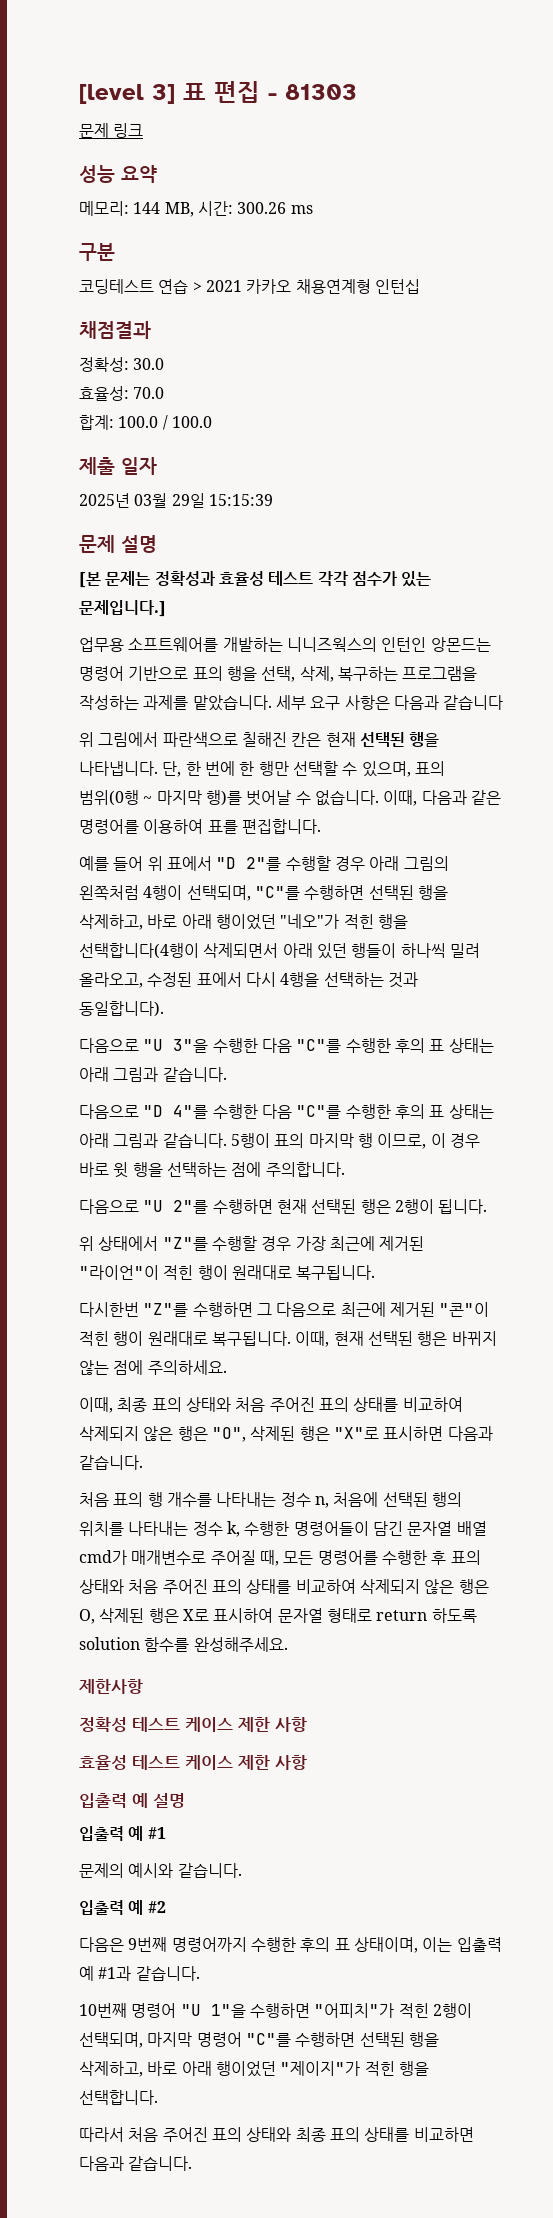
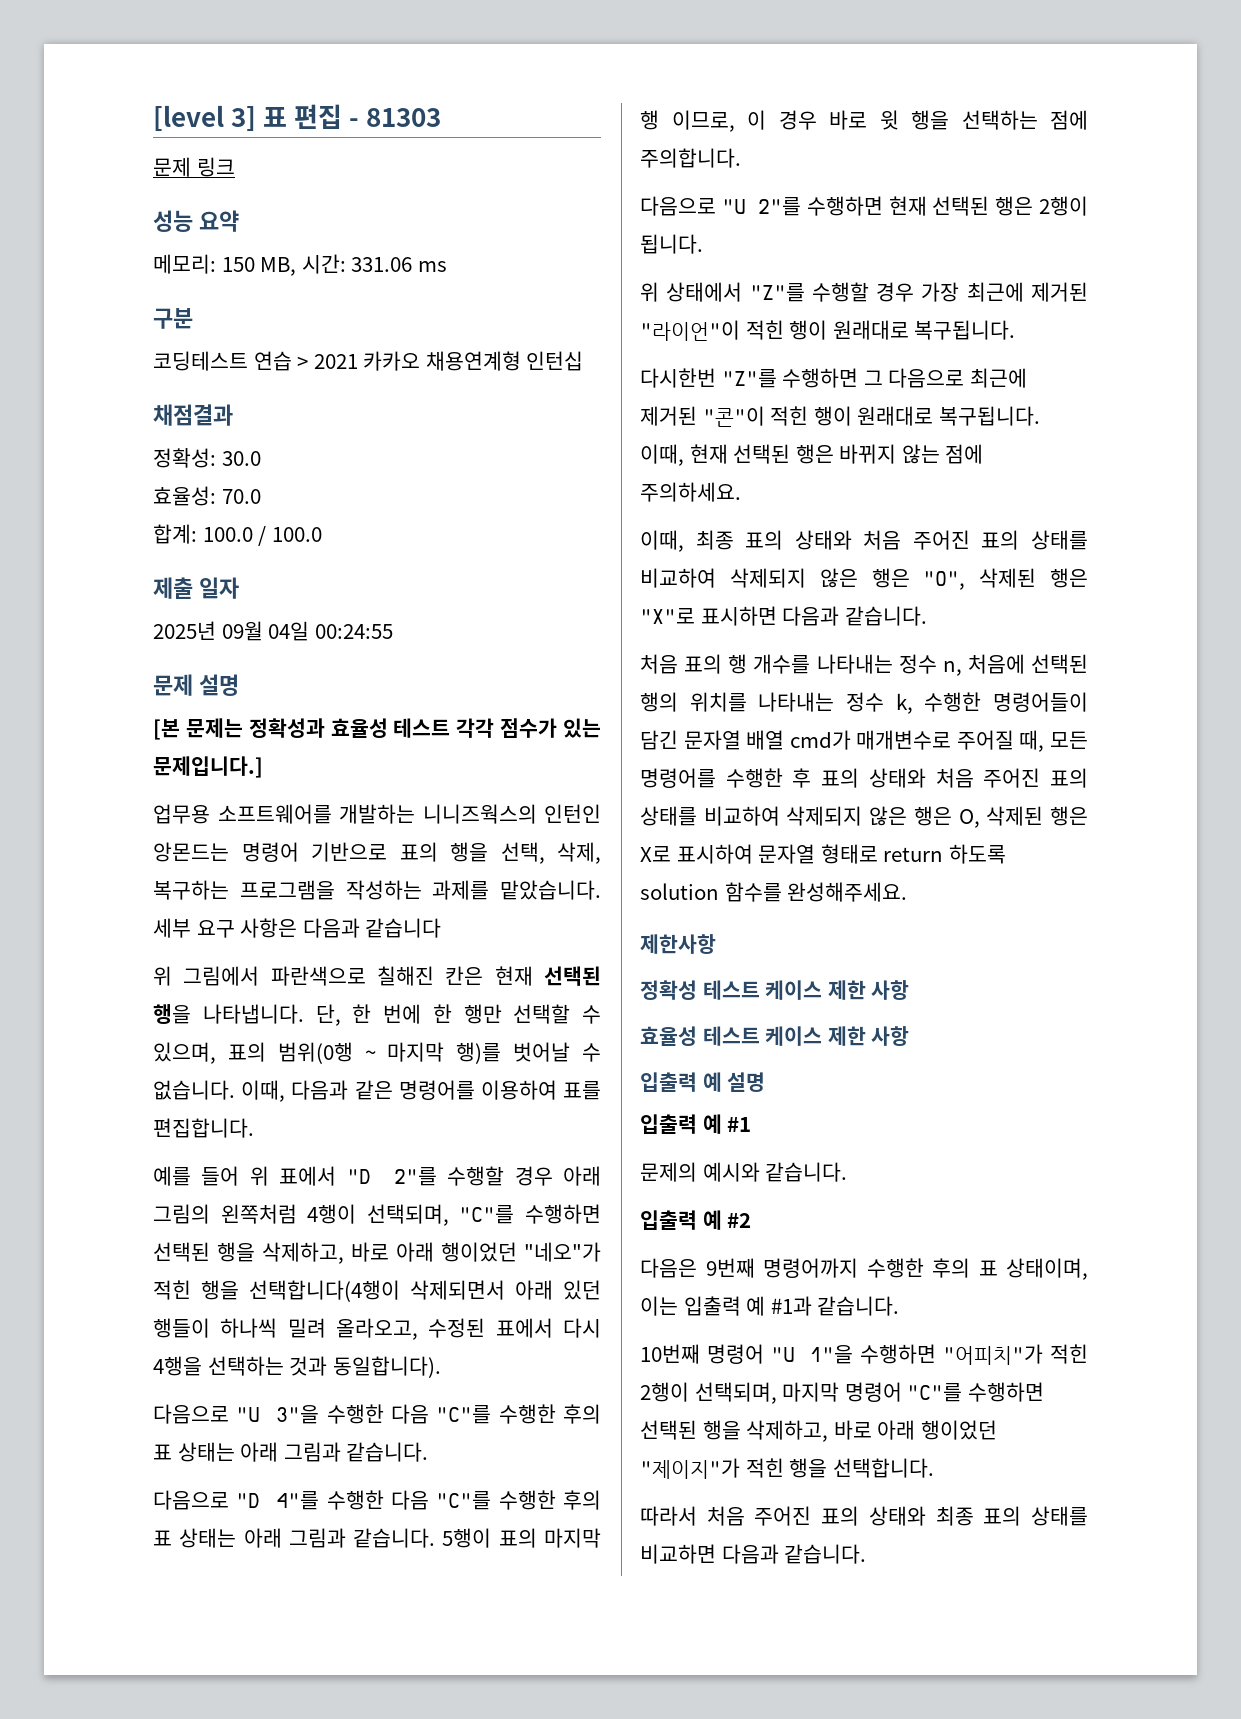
- 메모리: 144 MB, 시간: 300.26 ms
+ 메모리: 150 MB, 시간: 331.06 ms
- 2025년 03월 29일 15:15:39
+ 2025년 09월 04일 00:24:55

